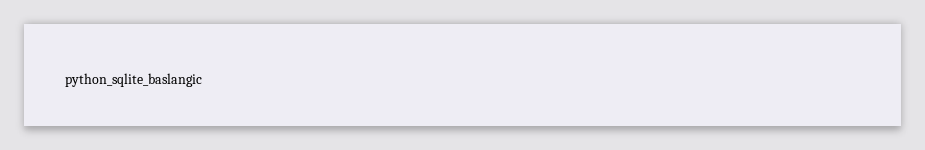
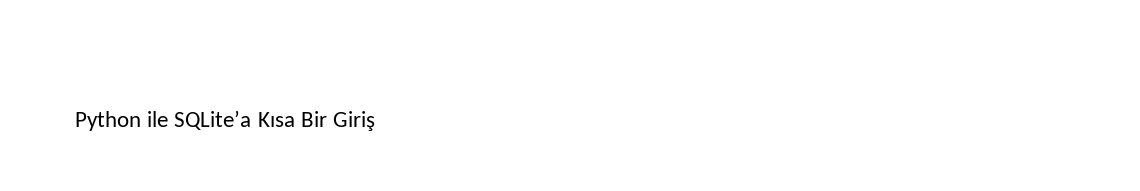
- python_sqlite_baslangic
+ Python ile SQLite’a Kısa Bir Giriş

